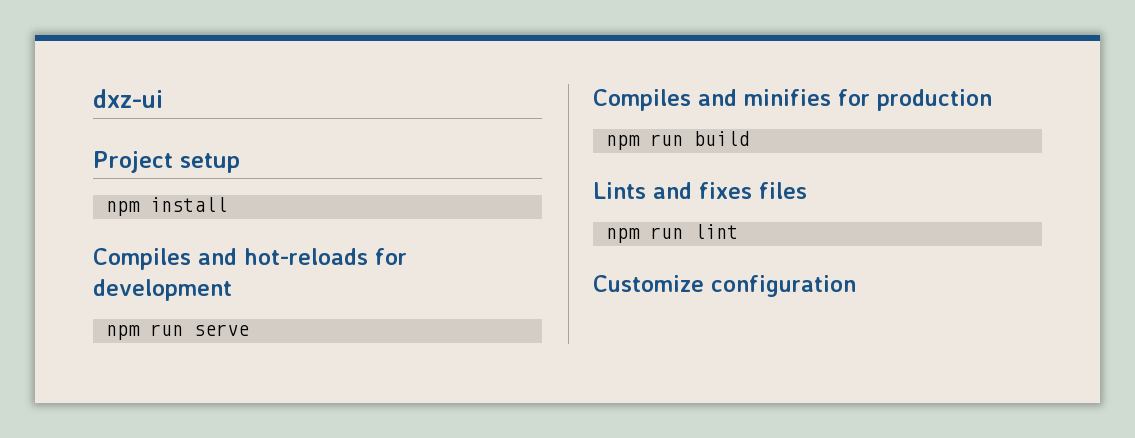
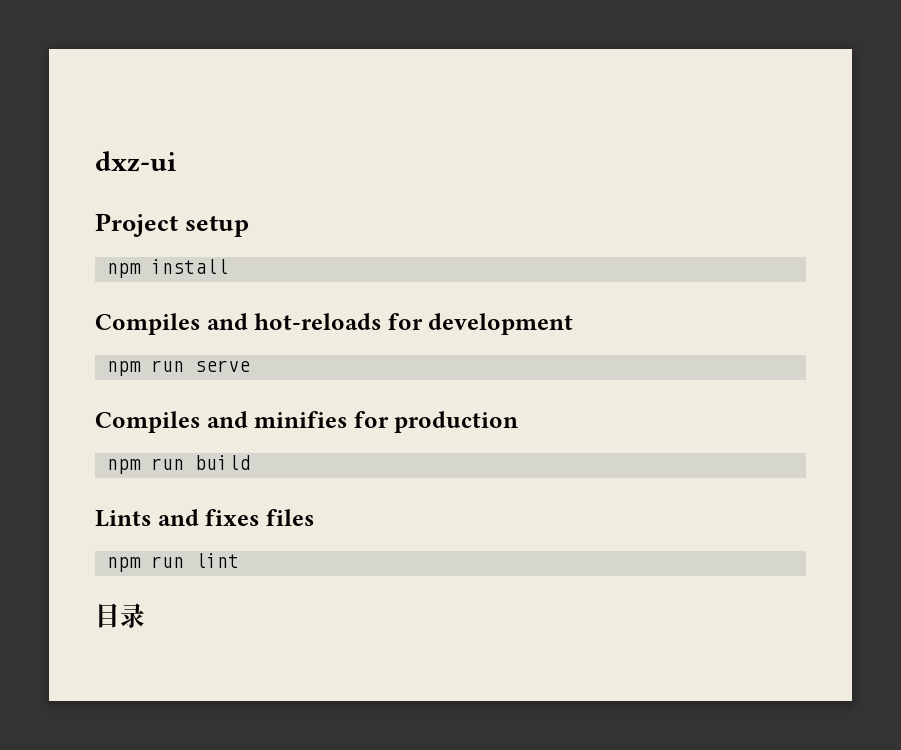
- Customize configuration
+ 目录

